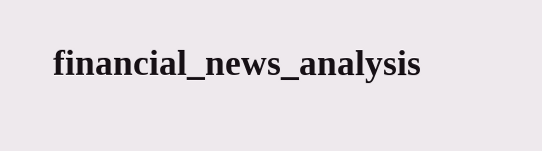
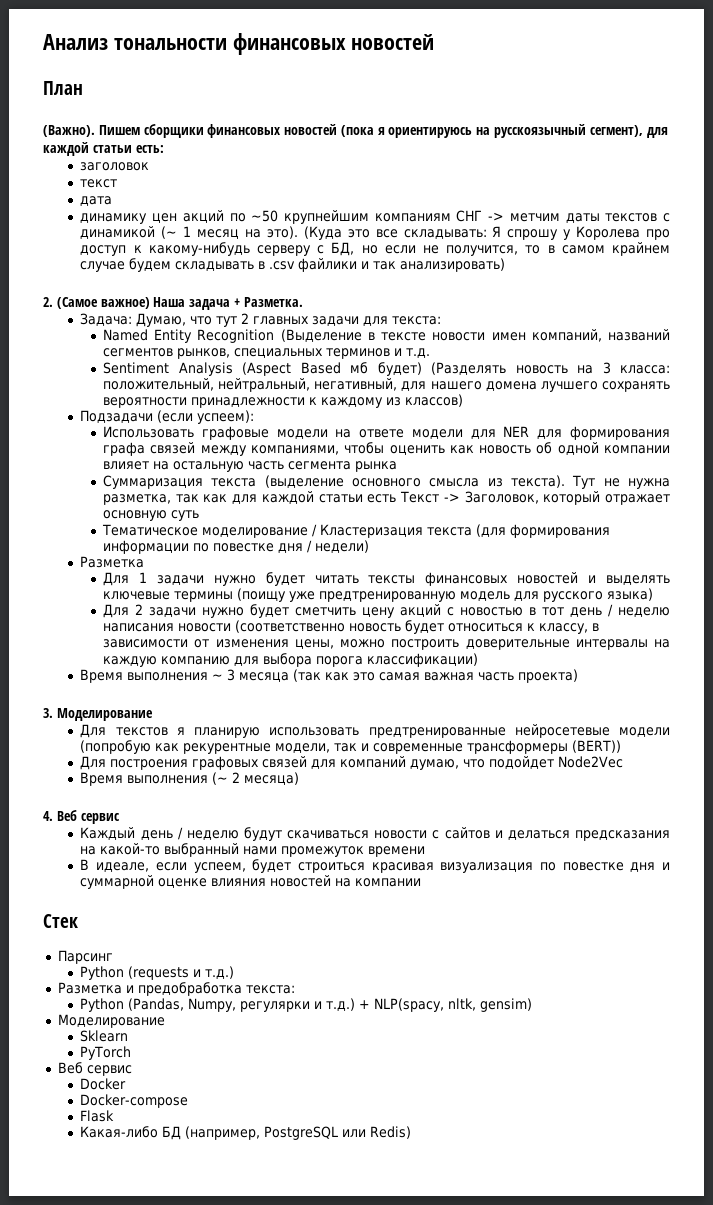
- financial_news_analysis
+ Анализ тональности финансовых новостей
+ План
+ (Важно). Пишем сборщики финансовых новостей (пока я ориентируюсь на русскоязычный сегмент), для каждой статьи есть:
+ заголовок
+ текст
+ дата
+ динамику цен акций по ~50 крупнейшим компаниям СНГ -> метчим даты текстов с динамикой (~ 1 месяц на это). (Куда это все складывать: Я спрошу у Королева про доступ к какому-нибудь серверу с БД, но если не получится, то в самом крайнем случае будем складывать в .csv файлики и так анализировать)
+ 2. (Самое важное) Наша задача + Разметка.
+ Задача: Думаю, что тут 2 главных задачи для текста:
+ Named Entity Recognition (Выделение в тексте новости имен компаний, названий сегментов рынков, специальных терминов и т.д.
+ Sentiment Analysis (Aspect Based мб будет) (Разделять новость на 3 класса: положительный, нейтральный, негативный, для нашего домена лучшего сохранять вероятности принадлежности к каждому из классов)
+ Подзадачи (если успеем):
+ Использовать графовые модели на ответе модели для NER для формирования графа связей между компаниями, чтобы оценить как новость об одной компании влияет на остальную часть сегмента рынка
+ Суммаризация текста (выделение основного смысла из текста). Тут не нужна разметка, так как для каждой статьи есть Текст -> Заголовок, который отражает основную суть
+ Тематическое моделирование / Кластеризация текста (для формирования информации по повестке дня / недели)
+ Разметка
+ Для 1 задачи нужно будет читать тексты финансовых новостей и выделять ключевые термины (поищу уже предтренированную модель для русского языка)
+ Для 2 задачи нужно будет сметчить цену акций с новостью в тот день / неделю написания новости (соответственно новость будет относиться к классу, в зависимости от изменения цены, можно построить доверительные интервалы на каждую компанию для выбора порога классификации)
+ Время выполнения ~ 3 месяца (так как это самая важная часть проекта)
+ 3. Моделирование
+ Для текстов я планирую использовать предтренированные нейросетевые модели (попробую как рекурентные модели, так и современные трансформеры (BERT))
+ Для построения графовых связей для компаний думаю, что подойдет Node2Vec
+ Время выполнения (~ 2 месяца)
+ 4. Веб сервис
+ Каждый день / неделю будут скачиваться новости с сайтов и делаться предсказания на какой-то выбранный нами промежуток времени
+ В идеале, если успеем, будет строиться красивая визуализация по повестке дня и суммарной оценке влияния новостей на компании
+ Стек
+ Парсинг
+ Python (requests и т.д.)
+ Разметка и предобработка текста:
+ Python (Pandas, Numpy, регулярки и т.д.) + NLP(spacy, nltk, gensim)
+ Моделирование
+ Sklearn
+ PyTorch
+ Веб сервис
+ Docker
+ Docker-compose
+ Flask
+ Какая-либо БД (например, PostgreSQL или Redis)

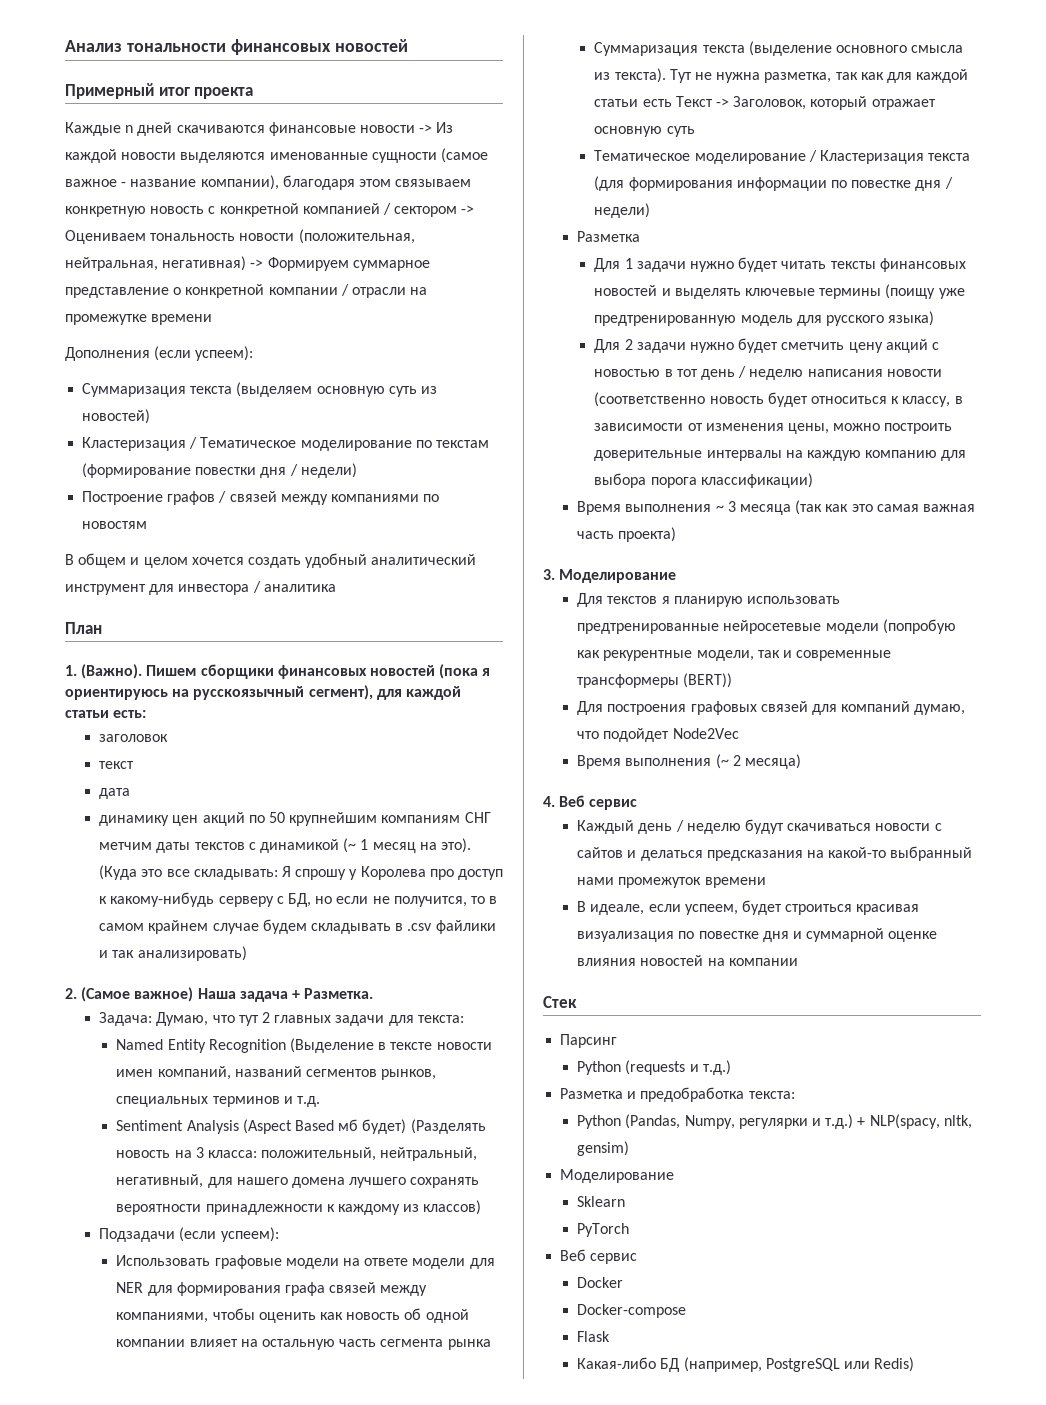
+ Примерный итог проекта
+ Каждые n дней скачиваются финансовые новости -> Из каждой новости выделяются именованные сущности (самое важное - название компании), благодаря этом связываем конкретную новость с конкретной компанией / сектором -> Оцениваем тональность новости (положительная, нейтральная, негативная) -> Формируем суммарное представление о конкретной компании / отрасли на промежутке времени
+ Дополнения (если успеем):
+ Суммаризация текста (выделяем основную суть из новостей)
+ Кластеризация / Тематическое моделирование по текстам (формирование повестки дня / недели)
+ Построение графов / связей между компаниями по новостям
+ В общем и целом хочется создать удобный аналитический инструмент для инвестора / аналитика
- (Важно).
+ 1. (Важно).
- динамику цен акций по ~50 крупнейшим компаниям СНГ -> метчим даты текстов с динамикой (~ 1 месяц на это).
+ динамику цен акций по 50 крупнейшим компаниям СНГ метчим даты текстов с динамикой (~ 1 месяц на это).

